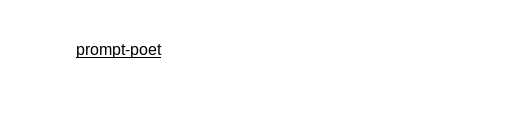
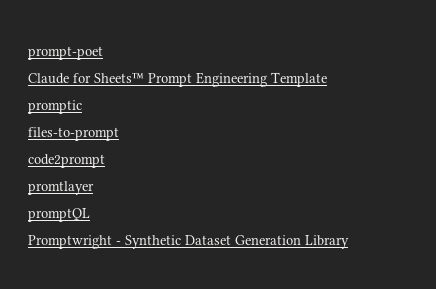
+ Claude for Sheets™ Prompt Engineering Template
+ promptic
+ files-to-prompt
+ code2prompt
+ promtlayer
+ promptQL
+ Promptwright - Synthetic Dataset Generation Library

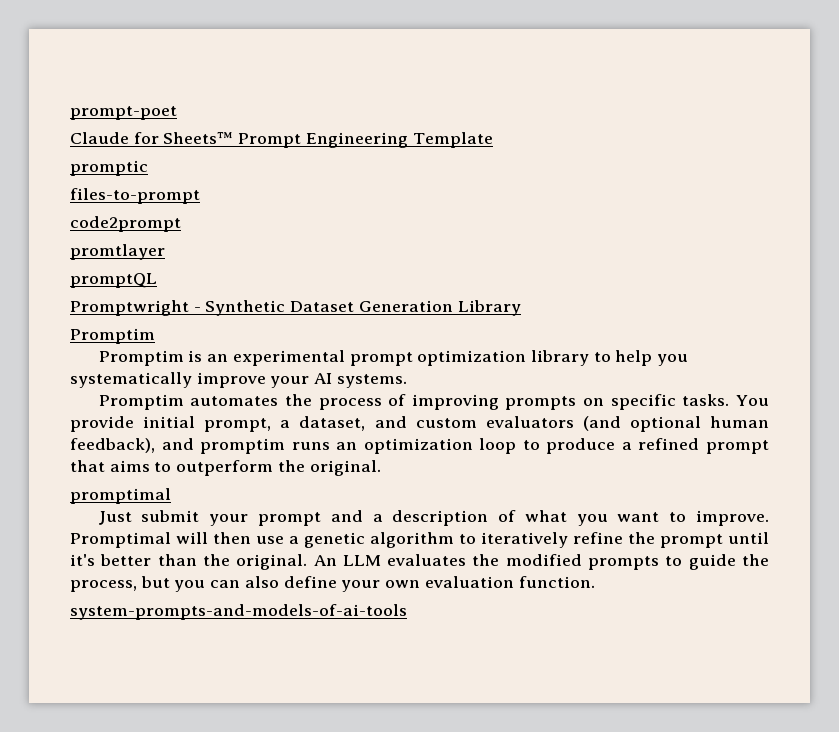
  Promptwright - Synthetic Dataset Generation Library
+ Promptim
+ Promptim is an experimental prompt optimization library to help you systematically improve your AI systems.
+ Promptim automates the process of improving prompts on specific tasks. You provide initial prompt, a dataset, and custom evaluators (and optional human feedback), and promptim runs an optimization loop to produce a refined prompt that aims to outperform the original.
+ promptimal
+ Just submit your prompt and a description of what you want to improve. Promptimal will then use a genetic algorithm to iteratively refine the prompt until it's better than the original. An LLM evaluates the modified prompts to guide the process, but you can also define your own evaluation function.
+ system-prompts-and-models-of-ai-tools

